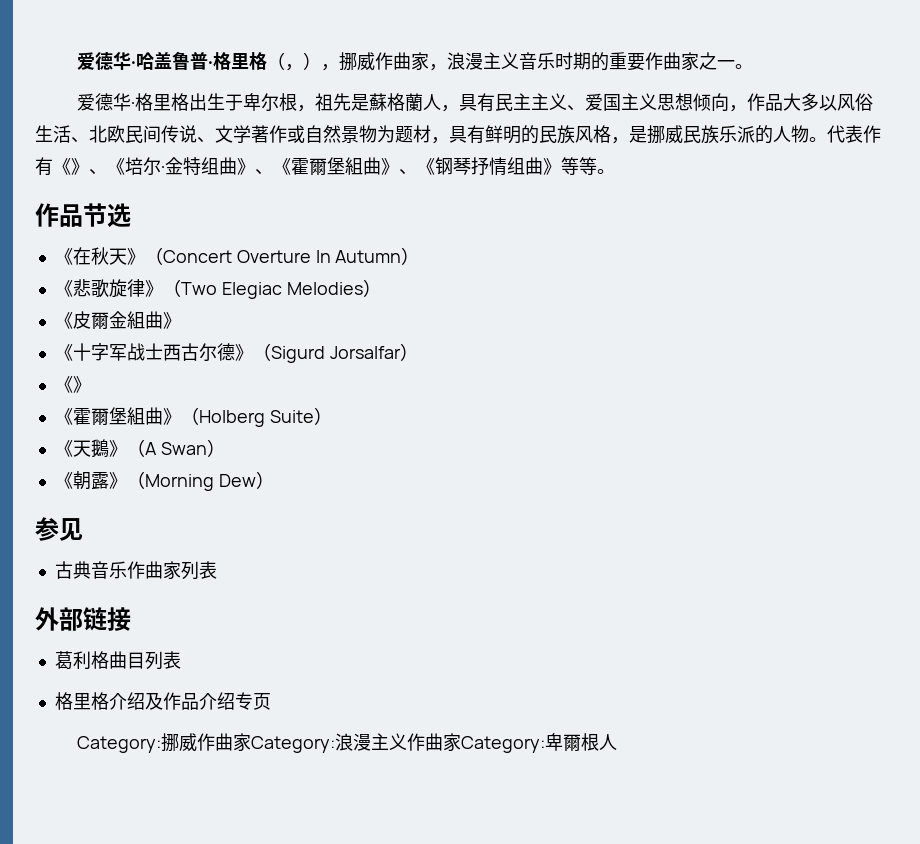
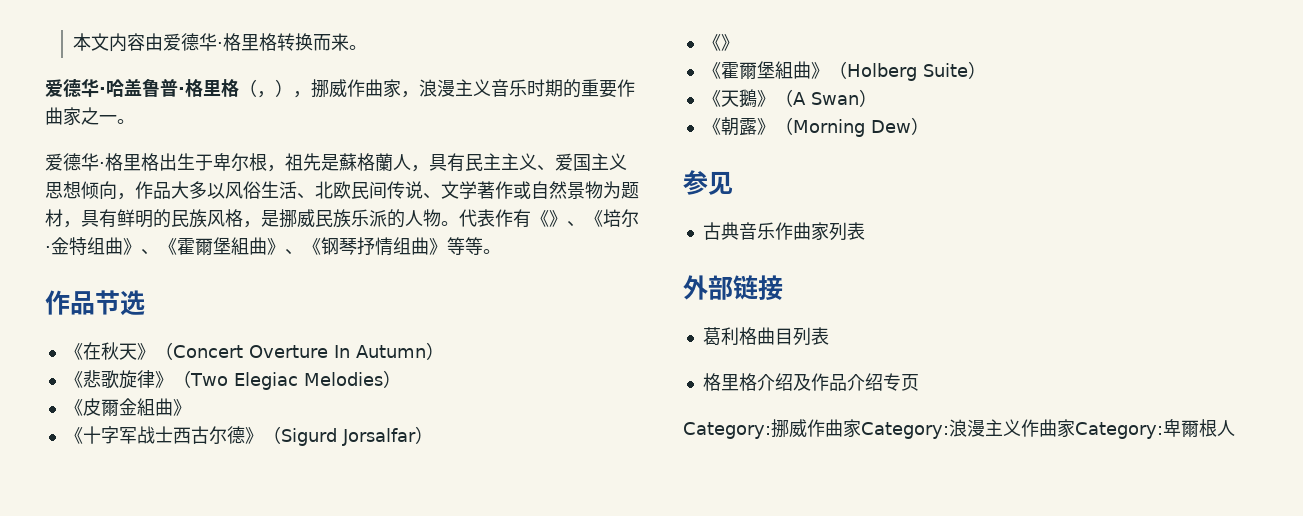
+ 本文内容由爱德华·格里格转换而来。

